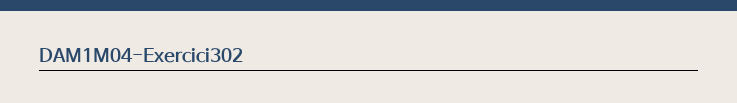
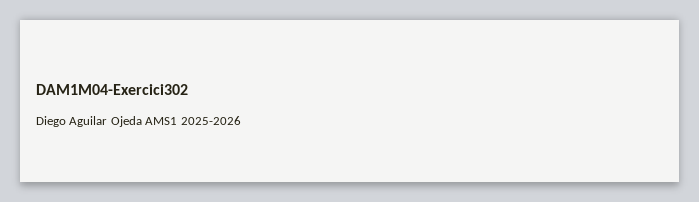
+ Diego Aguilar Ojeda AMS1 2025-2026

